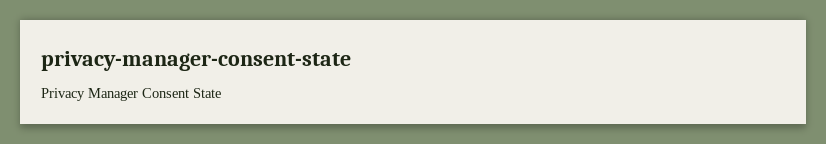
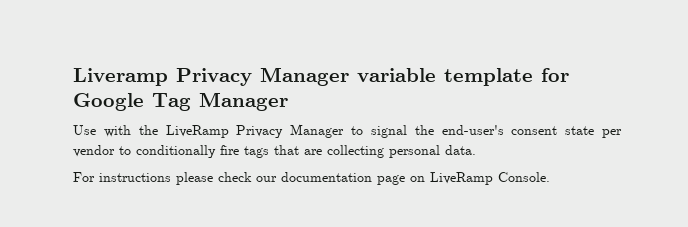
- privacy-manager-consent-state
- Privacy Manager Consent State
+ Liveramp Privacy Manager variable template for Google Tag Manager
+ Use with the LiveRamp Privacy Manager to signal the end-user's consent state per vendor to conditionally fire tags that are collecting personal data.
+ For instructions please check our documentation page on LiveRamp Console.

